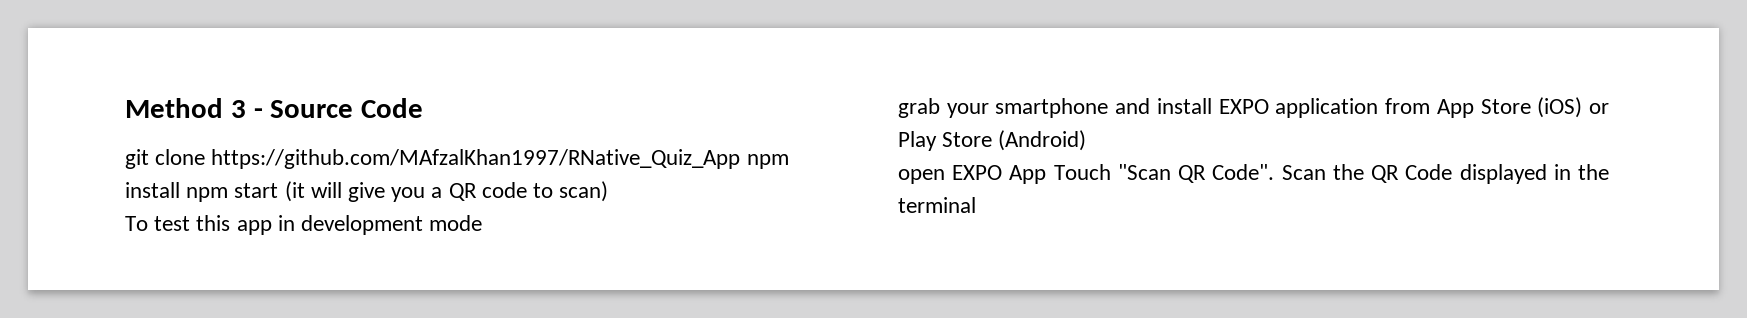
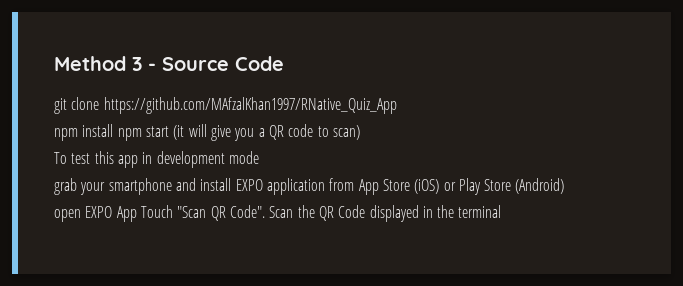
- git clone https://github.com/MAfzalKhan1997/RNative_Quiz_App npm install npm start (it will give you a QR code to scan)
+ git clone https://github.com/MAfzalKhan1997/RNative_Quiz_App
+ npm install npm start (it will give you a QR code to scan)

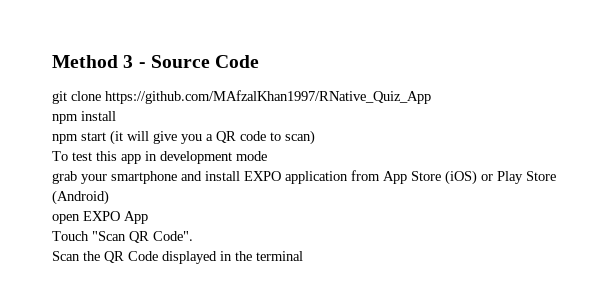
- npm install npm start (it will give you a QR code to scan)
+ npm install
+ npm start (it will give you a QR code to scan)
- open EXPO App Touch "Scan QR Code". Scan the QR Code displayed in the terminal
+ open EXPO App
+ Touch "Scan QR Code".
+ Scan the QR Code displayed in the terminal

